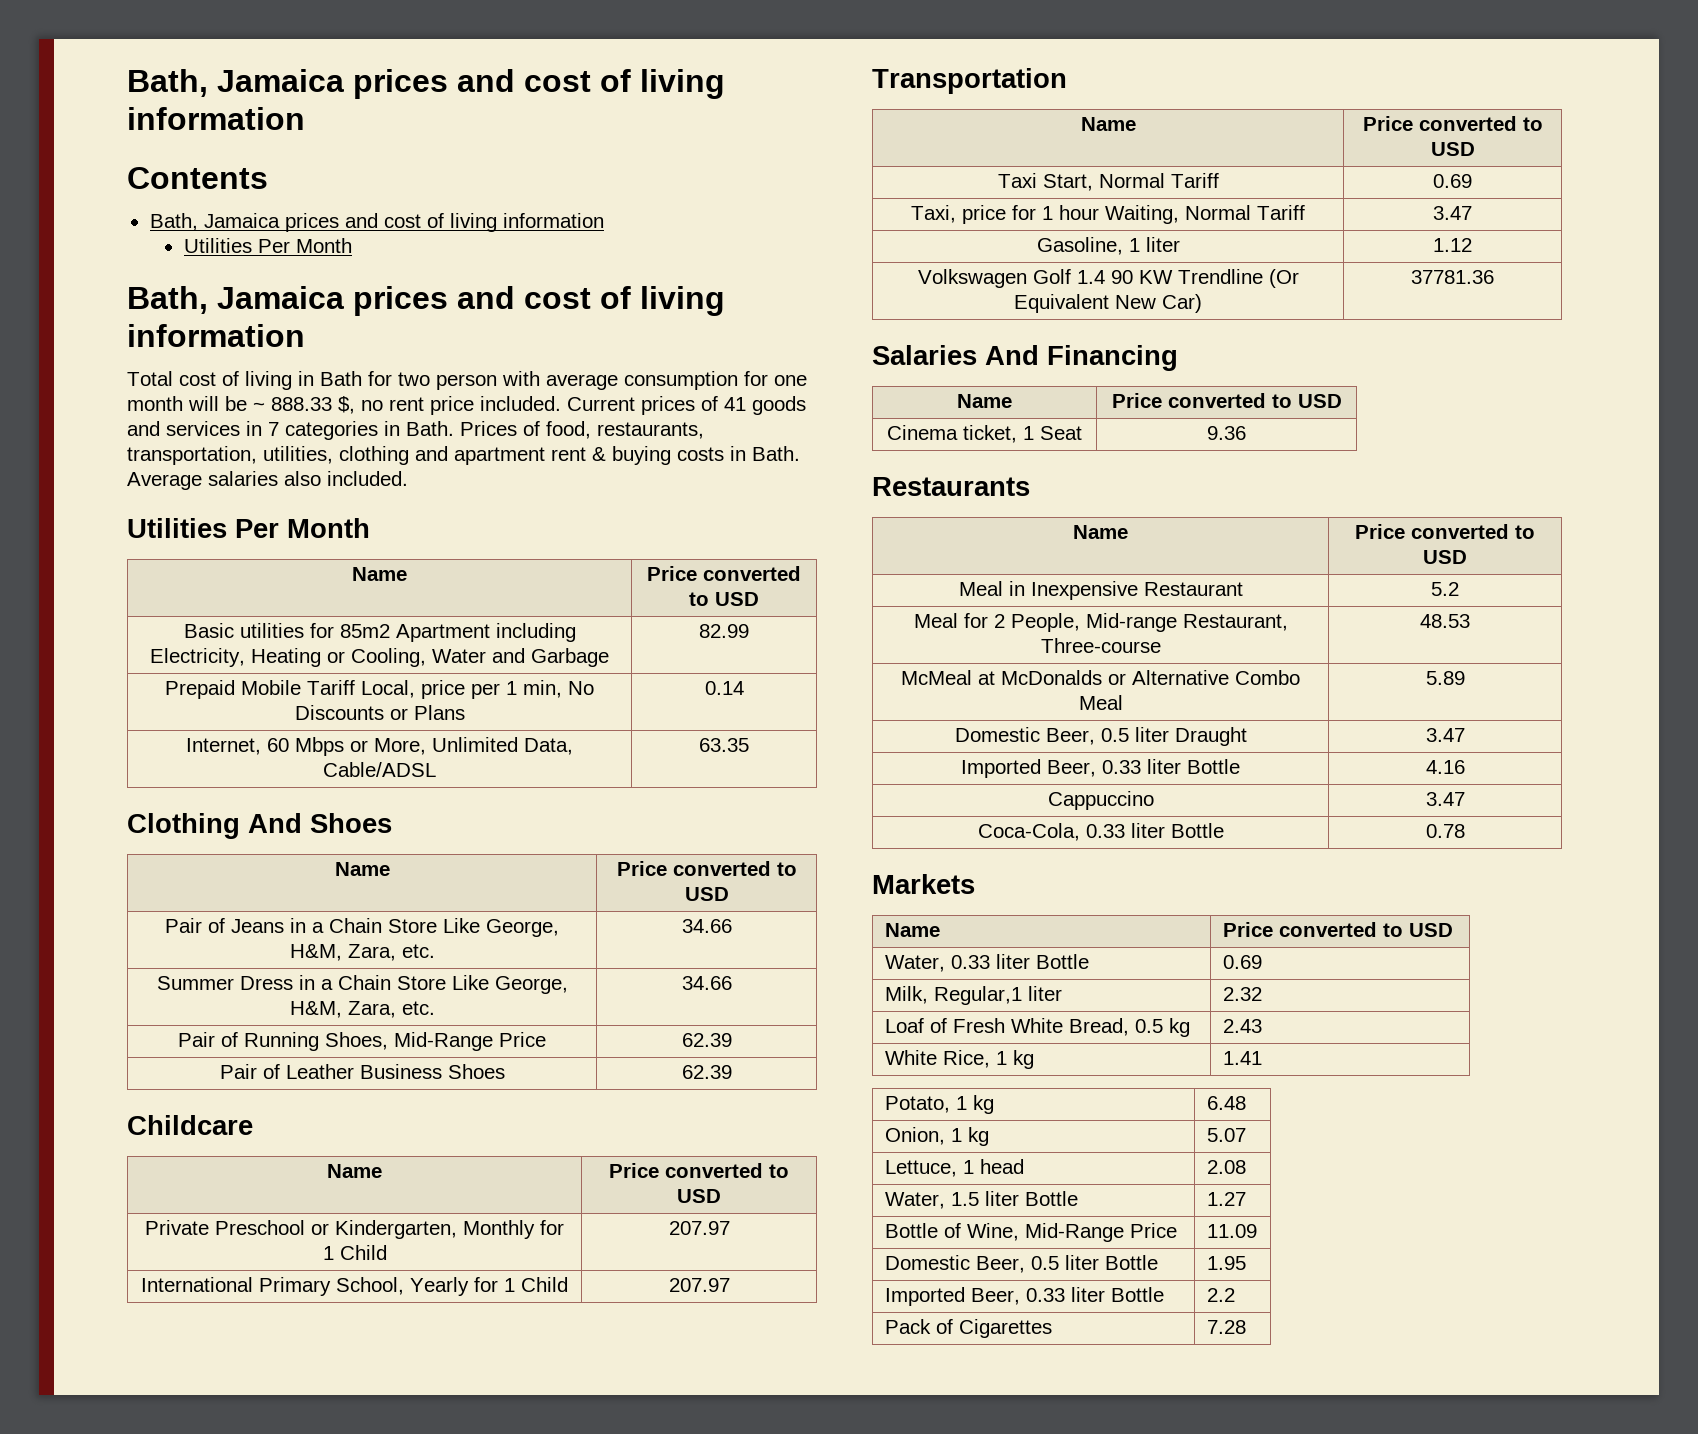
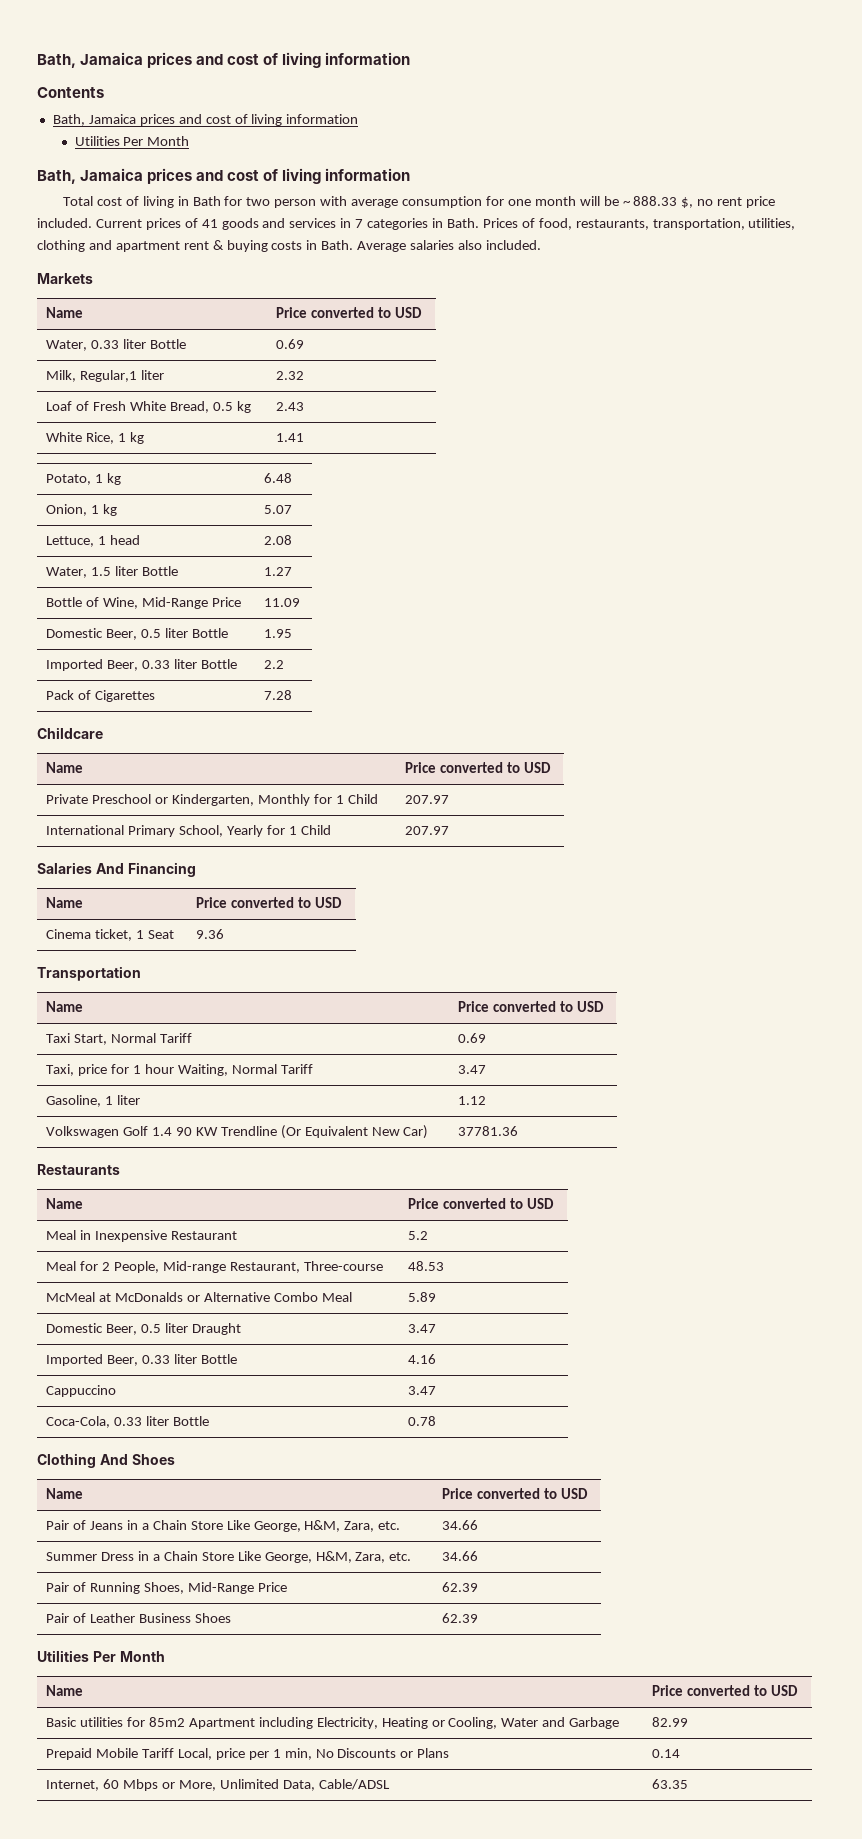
  Average salaries also included.
- Utilities Per Month
- Name | Price converted to USD
- Basic utilities for 85m2 Apartment including Electricity, Heating or Cooling, Water and Garbage | 82.99
- Prepaid Mobile Tariff Local, price per 1 min, No Discounts or Plans | 0.14
- Internet, 60 Mbps or More, Unlimited Data, Cable/ADSL | 63.35
- Clothing And Shoes
- Name | Price converted to USD
- Pair of Jeans in a Chain Store Like George, H&M, Zara, etc. | 34.66
- Summer Dress in a Chain Store Like George, H&M, Zara, etc. | 34.66
- Pair of Running Shoes, Mid-Range Price | 62.39
- Pair of Leather Business Shoes | 62.39
- Childcare
- Name | Price converted to USD
- Private Preschool or Kindergarten, Monthly for 1 Child | 207.97
- International Primary School, Yearly for 1 Child | 207.97
- Transportation
- Name | Price converted to USD
- Taxi Start, Normal Tariff | 0.69
- Taxi, price for 1 hour Waiting, Normal Tariff | 3.47
- Gasoline, 1 liter | 1.12
- Volkswagen Golf 1.4 90 KW Trendline (Or Equivalent New Car) | 37781.36
- Salaries And Financing
- Name | Price converted to USD
- Cinema ticket, 1 Seat | 9.36
- Restaurants
- Name | Price converted to USD
- Meal in Inexpensive Restaurant | 5.2
- Meal for 2 People, Mid-range Restaurant, Three-course | 48.53
- McMeal at McDonalds or Alternative Combo Meal | 5.89
- Domestic Beer, 0.5 liter Draught | 3.47
- Imported Beer, 0.33 liter Bottle | 4.16
- Cappuccino | 3.47
- Coca-Cola, 0.33 liter Bottle | 0.78
+ Childcare
+ Name | Price converted to USD
+ Private Preschool or Kindergarten, Monthly for 1 Child | 207.97
+ International Primary School, Yearly for 1 Child | 207.97
+ Salaries And Financing
+ Name | Price converted to USD
+ Cinema ticket, 1 Seat | 9.36
+ Transportation
+ Name | Price converted to USD
+ Taxi Start, Normal Tariff | 0.69
+ Taxi, price for 1 hour Waiting, Normal Tariff | 3.47
+ Gasoline, 1 liter | 1.12
+ Volkswagen Golf 1.4 90 KW Trendline (Or Equivalent New Car) | 37781.36
+ Restaurants
+ Name | Price converted to USD
+ Meal in Inexpensive Restaurant | 5.2
+ Meal for 2 People, Mid-range Restaurant, Three-course | 48.53
+ McMeal at McDonalds or Alternative Combo Meal | 5.89
+ Domestic Beer, 0.5 liter Draught | 3.47
+ Imported Beer, 0.33 liter Bottle | 4.16
+ Cappuccino | 3.47
+ Coca-Cola, 0.33 liter Bottle | 0.78
+ Clothing And Shoes
+ Name | Price converted to USD
+ Pair of Jeans in a Chain Store Like George, H&M, Zara, etc. | 34.66
+ Summer Dress in a Chain Store Like George, H&M, Zara, etc. | 34.66
+ Pair of Running Shoes, Mid-Range Price | 62.39
+ Pair of Leather Business Shoes | 62.39
+ Utilities Per Month
+ Name | Price converted to USD
+ Basic utilities for 85m2 Apartment including Electricity, Heating or Cooling, Water and Garbage | 82.99
+ Prepaid Mobile Tariff Local, price per 1 min, No Discounts or Plans | 0.14
+ Internet, 60 Mbps or More, Unlimited Data, Cable/ADSL | 63.35

